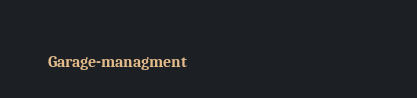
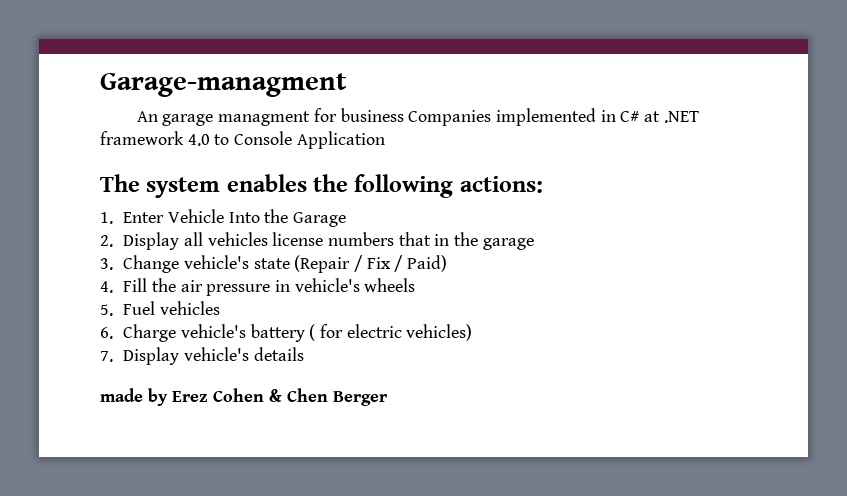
+ An garage managment for business Companies implemented in C# at .NET framework 4.0 to Console Application
+ The system enables the following actions:
+ 1. Enter Vehicle Into the Garage
+ 2. Display all vehicles license numbers that in the garage
+ 3. Change vehicle's state (Repair / Fix / Paid)
+ 4. Fill the air pressure in vehicle's wheels
+ 5. Fuel vehicles
+ 6. Charge vehicle's battery ( for electric vehicles)
+ 7. Display vehicle's details
+ made by Erez Cohen & Chen Berger

